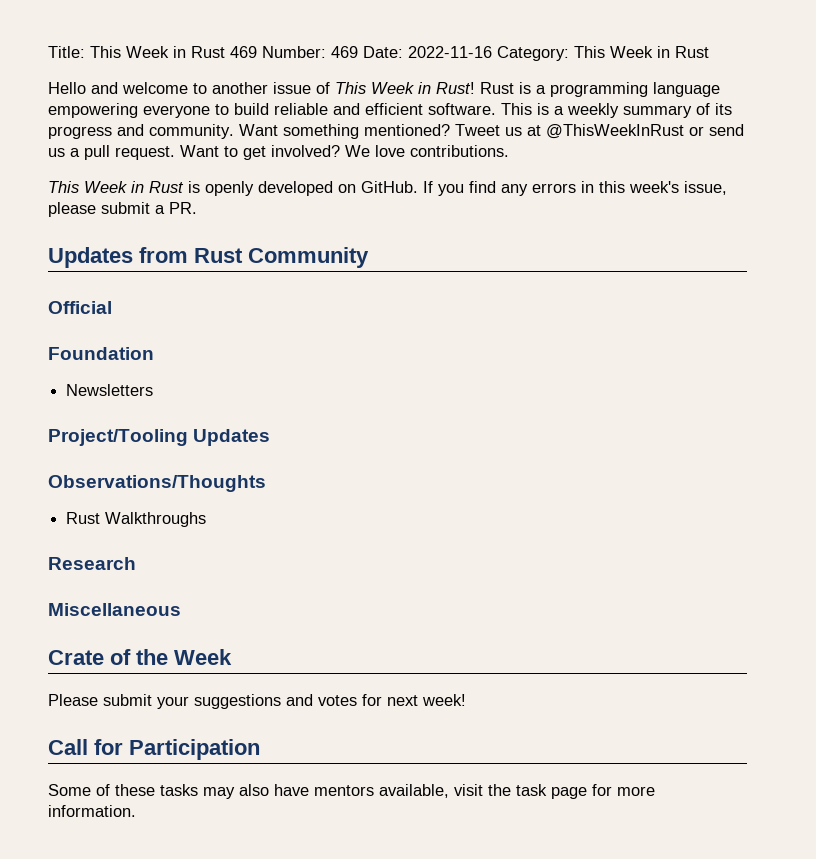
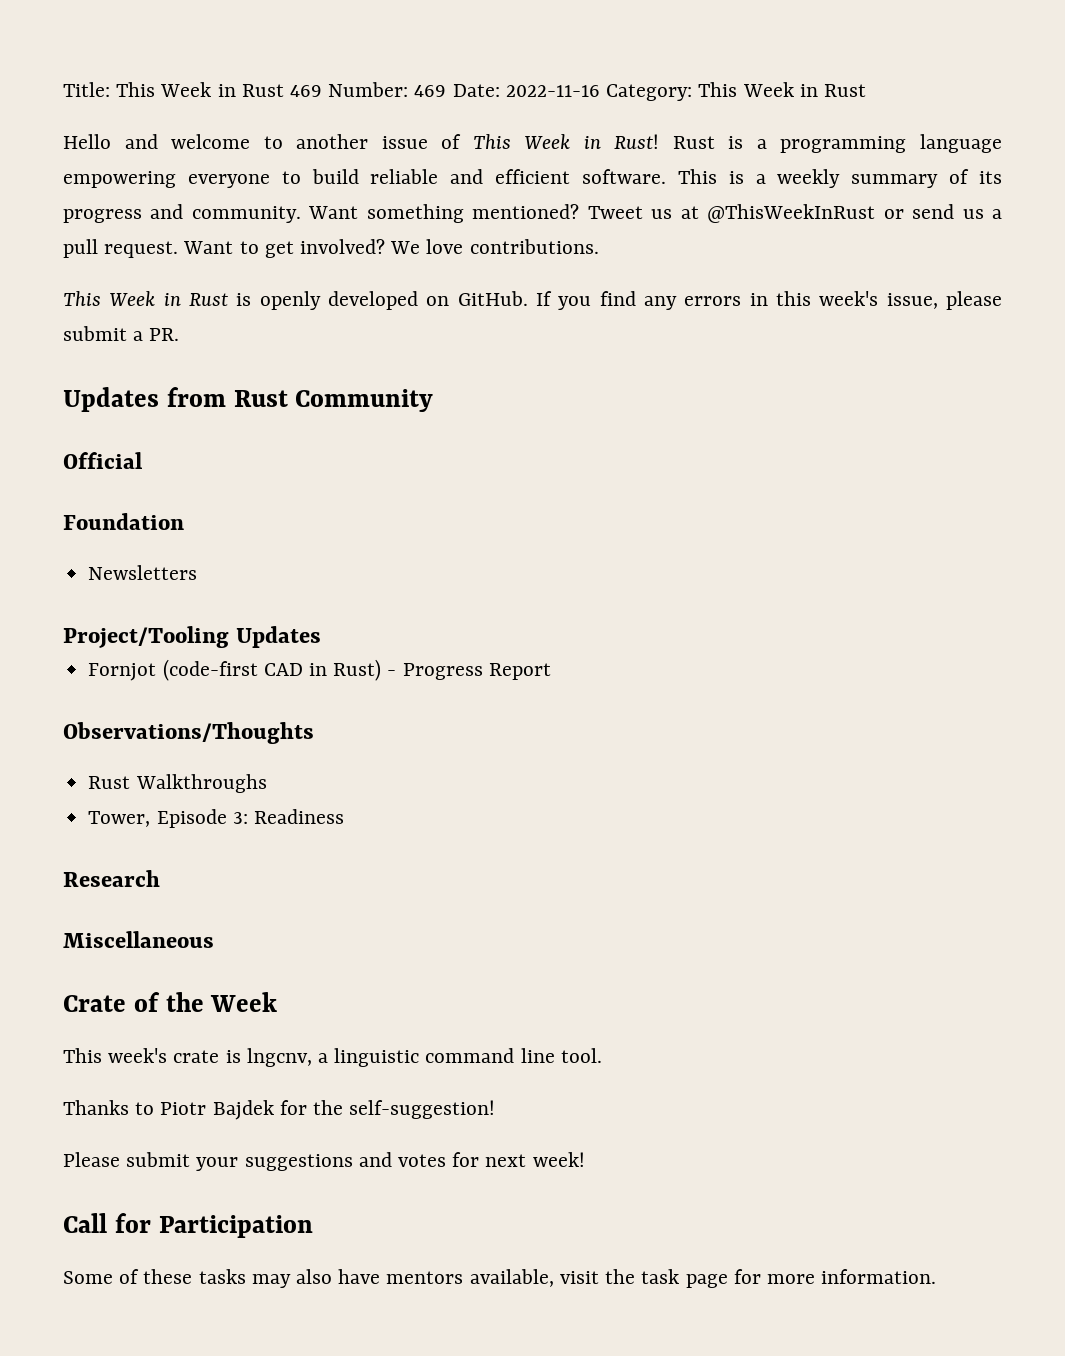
+ Fornjot (code-first CAD in Rust) - Progress Report
+ Tower, Episode 3: Readiness
+ This week's crate is lngcnv, a linguistic command line tool.
+ Thanks to Piotr Bajdek for the self-suggestion!

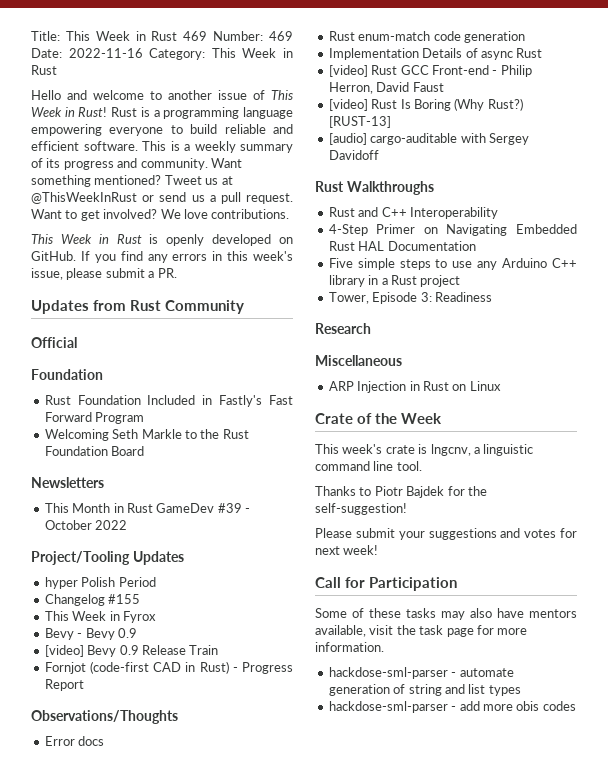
+ Rust Foundation Included in Fastly's Fast Forward Program
+ Welcoming Seth Markle to the Rust Foundation Board
  Newsletters
+ This Month in Rust GameDev #39 - October 2022
  Project/Tooling Updates
+ hyper Polish Period
+ Changelog #155
+ This Week in Fyrox
+ Bevy - Bevy 0.9
+ [video] Bevy 0.9 Release Train
+ Error docs
+ Rust enum-match code generation
+ Implementation Details of async Rust
+ [video] Rust GCC Front-end - Philip Herron, David Faust
+ [video] Rust Is Boring (Why Rust?) [RUST-13]
+ [audio] cargo-auditable with Sergey Davidoff
  Rust Walkthroughs
+ Rust and C++ Interoperability
+ 4-Step Primer on Navigating Embedded Rust HAL Documentation
+ Five simple steps to use any Arduino C++ library in a Rust project
+ ARP Injection in Rust on Linux
+ hackdose-sml-parser - automate generation of string and list types
+ hackdose-sml-parser - add more obis codes

